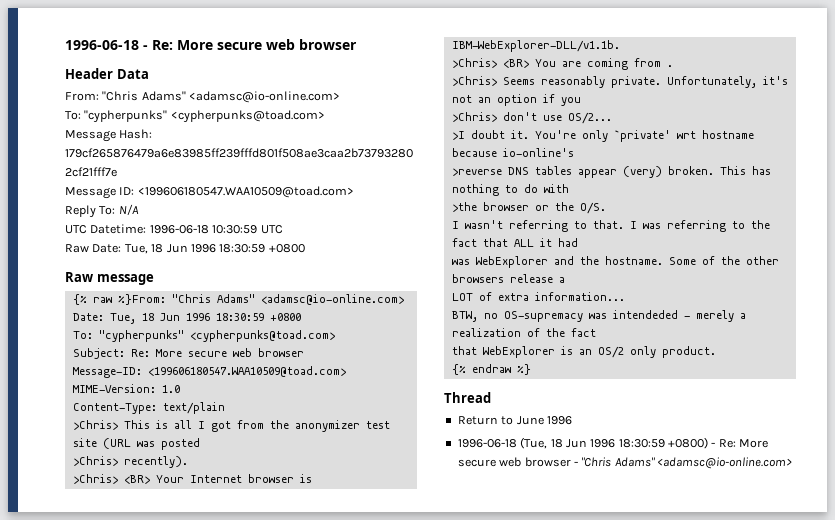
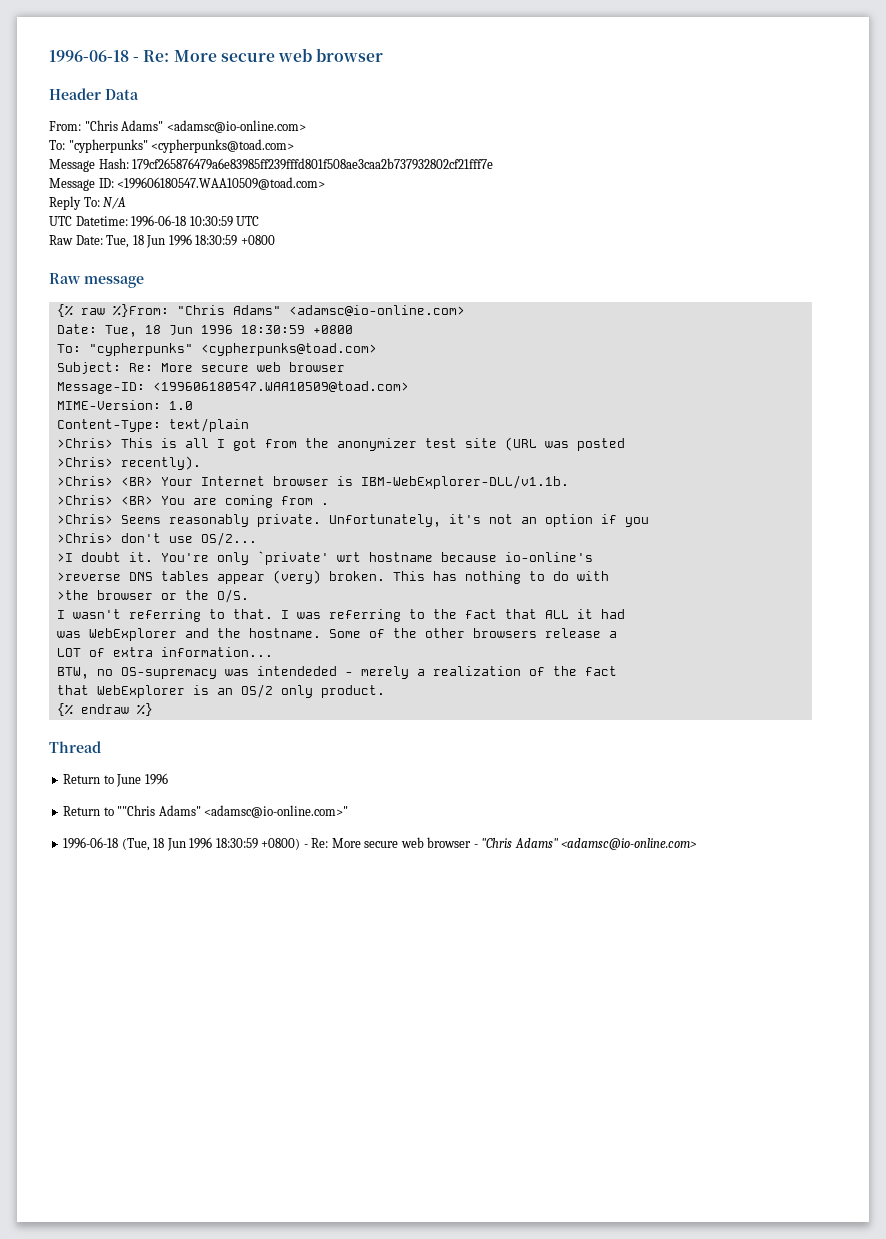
+ Return to ""Chris Adams" <adamsc@io-online.com>"

